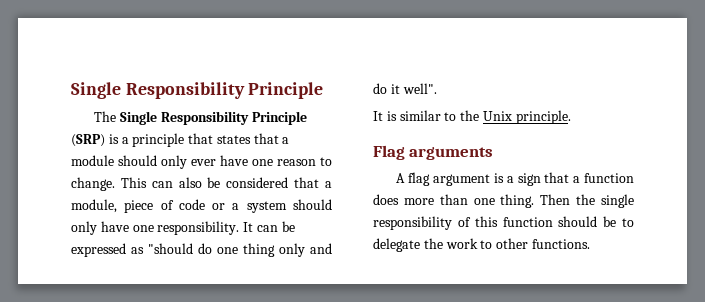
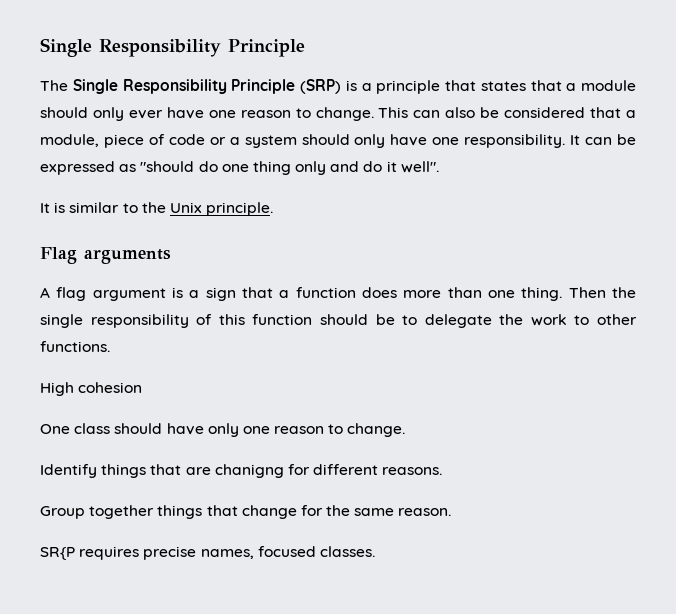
+ High cohesion
+ One class should have only one reason to change.
+ Identify things that are chanigng for different reasons.
+ Group together things that change for the same reason.
+ SR{P requires precise names, focused classes.

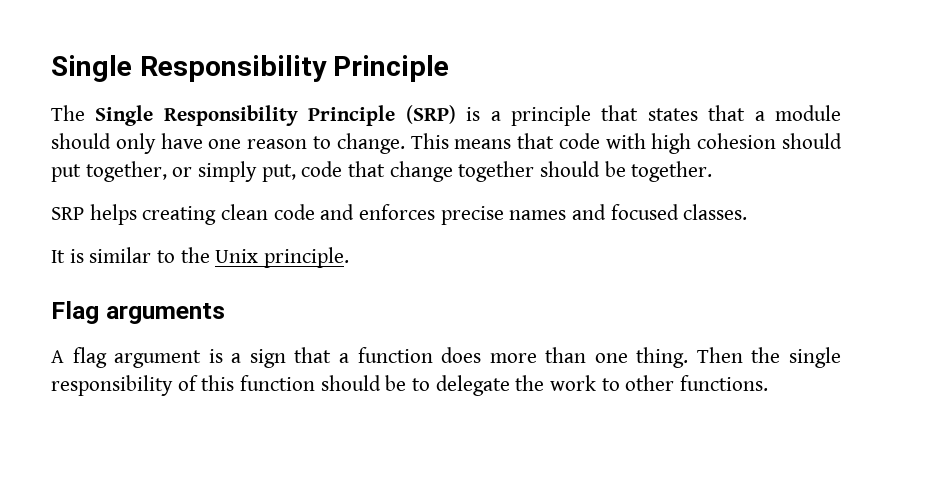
- The Single Responsibility Principle (SRP) is a principle that states that a module should only ever have one reason to change.
+ The Single Responsibility Principle (SRP) is a principle that states that a module should only have one reason to change.
- This can also be considered that a module, piece of code or a system should only have one responsibility. It can be expressed as "should do one thing only and do it well".
+ This means that code with high cohesion should put together, or simply put, code that change together should be together.
+ SRP helps creating clean code and enforces precise names and focused classes.
- High cohesion
- One class should have only one reason to change.
- Identify things that are chanigng for different reasons.
- Group together things that change for the same reason.
- SR{P requires precise names, focused classes.

